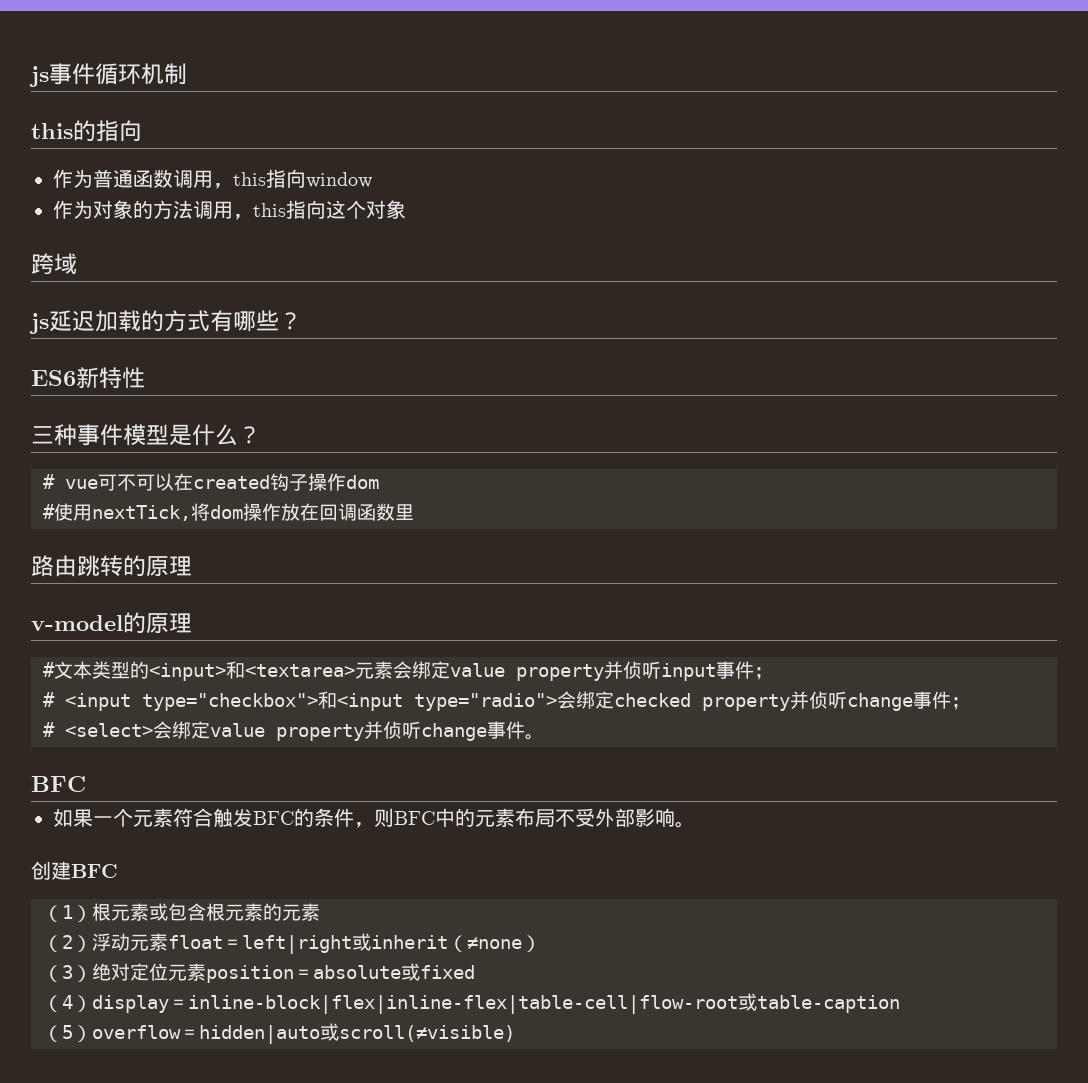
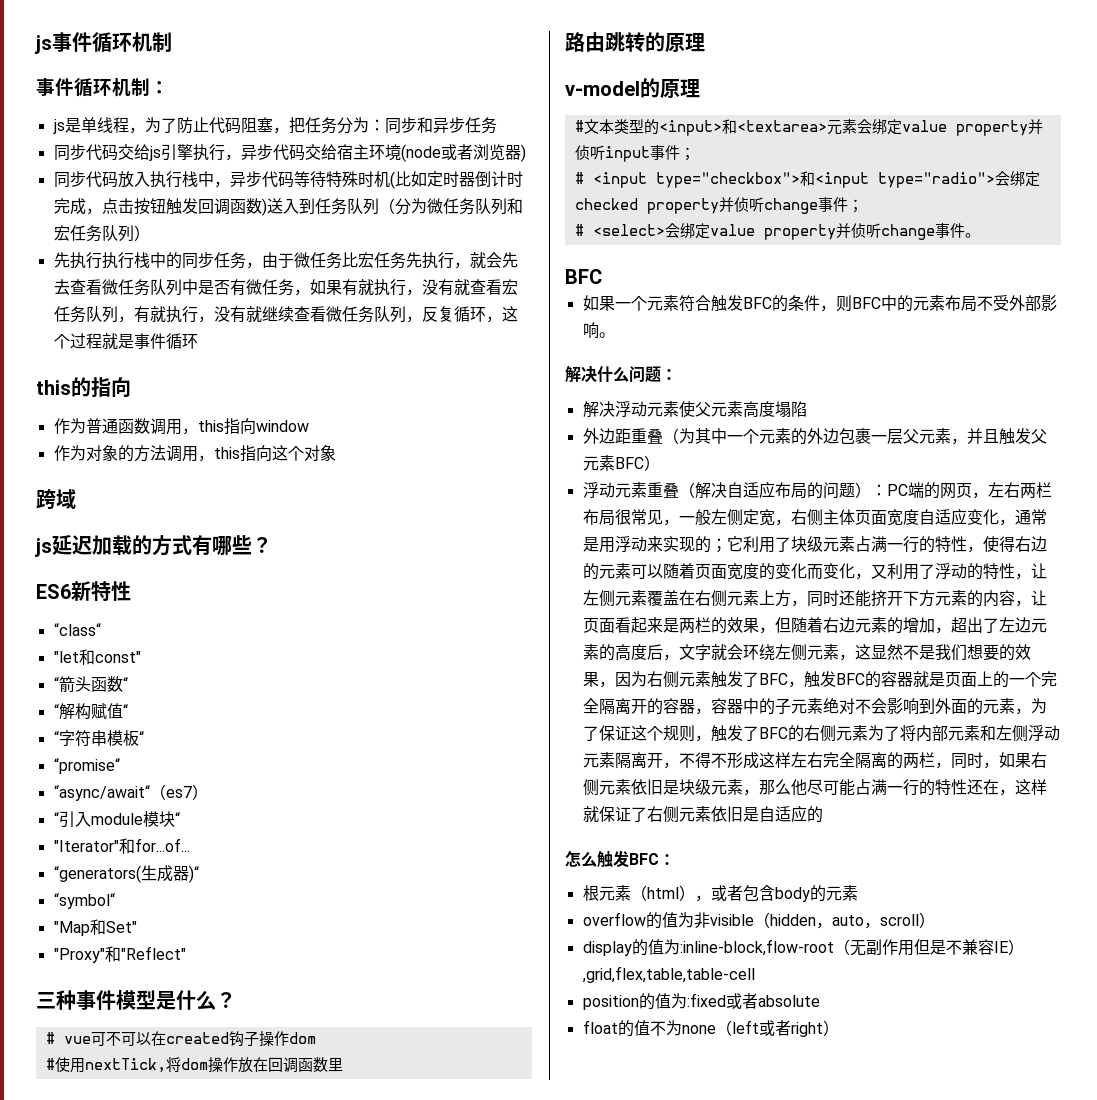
+ 事件循环机制：
+ js是单线程，为了防止代码阻塞，把任务分为：同步和异步任务
+ 同步代码交给js引擎执行，异步代码交给宿主环境(node或者浏览器)
+ 同步代码放入执行栈中，异步代码等待特殊时机(比如定时器倒计时完成，点击按钮触发回调函数)送入到任务队列（分为微任务队列和宏任务队列）
+ 先执行执行栈中的同步任务，由于微任务比宏任务先执行，就会先去查看微任务队列中是否有微任务，如果有就执行，没有就查看宏任务队列，有就执行，没有就继续查看微任务队列，反复循环，这个过程就是事件循环
+ “class“
+ "let和const"
+ “箭头函数“
+ “解构赋值“
+ “字符串模板“
+ “promise“
+ “async/await“（es7）
+ “引入module模块“
+ "Iterator"和for...of...
+ “generators(生成器)“
+ “symbol“
+ "Map和Set"
+ "Proxy"和"Reflect"
- 创建BFC
- （1）根元素或包含根元素的元素
- （2）浮动元素float＝left|right或inherit（≠none）
- （3）绝对定位元素position＝absolute或fixed
- （4）display＝inline-block|flex|inline-flex|table-cell|flow-root或table-caption
- （5）overflow＝hidden|auto或scroll(≠visible)
+ 解决什么问题：
+ 解决浮动元素使父元素高度塌陷
+ 外边距重叠（为其中一个元素的外边包裹一层父元素，并且触发父元素BFC）
+ 浮动元素重叠（解决自适应布局的问题）：PC端的网页，左右两栏布局很常见，一般左侧定宽，右侧主体页面宽度自适应变化，通常是用浮动来实现的；它利用了块级元素占满一行的特性，使得右边的元素可以随着页面宽度的变化而变化，又利用了浮动的特性，让左侧元素覆盖在右侧元素上方，同时还能挤开下方元素的内容，让页面看起来是两栏的效果，但随着右边元素的增加，超出了左边元素的高度后，文字就会环绕左侧元素，这显然不是我们想要的效果，因为右侧元素触发了BFC，触发BFC的容器就是页面上的一个完全隔离开的容器，容器中的子元素绝对不会影响到外面的元素，为了保证这个规则，触发了BFC的右侧元素为了将内部元素和左侧浮动元素隔离开，不得不形成这样左右完全隔离的两栏，同时，如果右侧元素依旧是块级元素，那么他尽可能占满一行的特性还在，这样就保证了右侧元素依旧是自适应的
+ 怎么触发BFC：
+ 根元素（html），或者包含body的元素
+ overflow的值为非visible（hidden，auto，scroll）
+ display的值为:inline-block,flow-root（无副作用但是不兼容IE）,grid,flex,table,table-cell
+ position的值为:fixed或者absolute
+ float的值不为none（left或者right）

